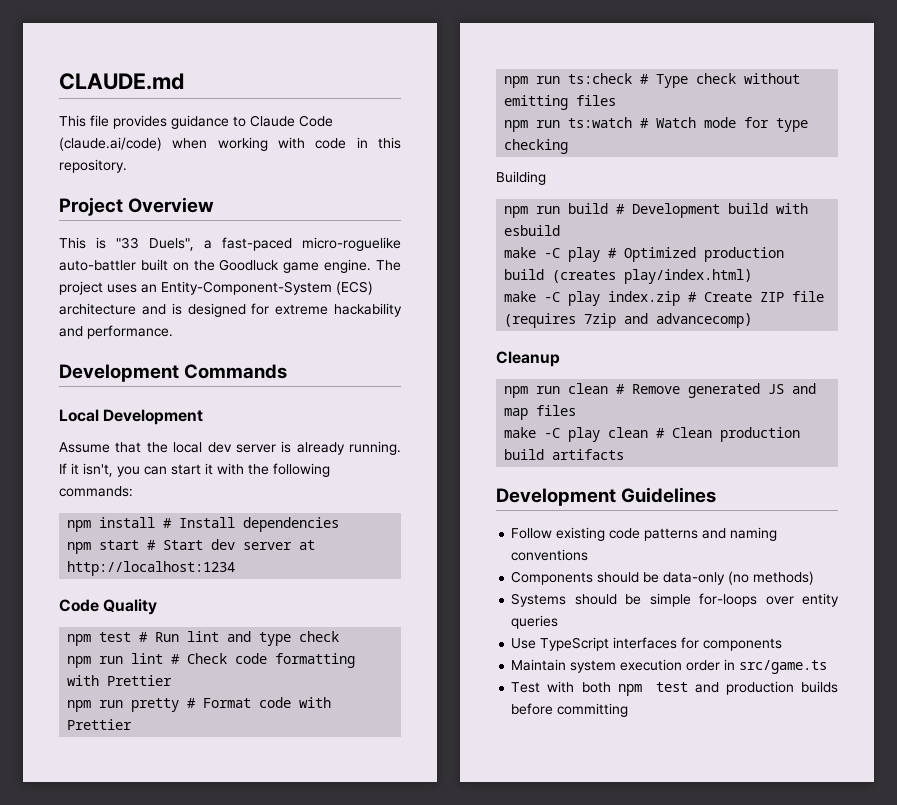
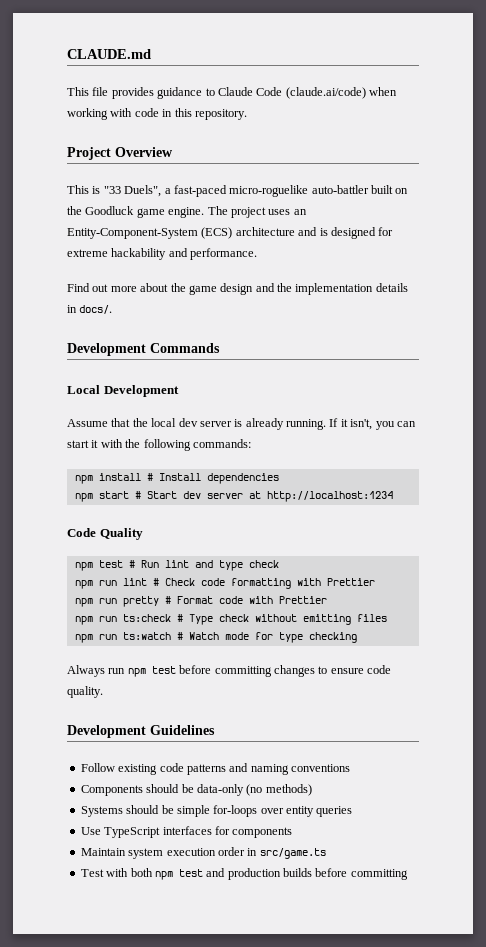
+ Find out more about the game design and the implementation details in docs/.
- Building
- npm run build # Development build with esbuild
- make -C play # Optimized production build (creates play/index.html)
- make -C play index.zip # Create ZIP file (requires 7zip and advancecomp)
- Cleanup
- npm run clean # Remove generated JS and map files
- make -C play clean # Clean production build artifacts
+ Always run npm test before committing changes to ensure code quality.

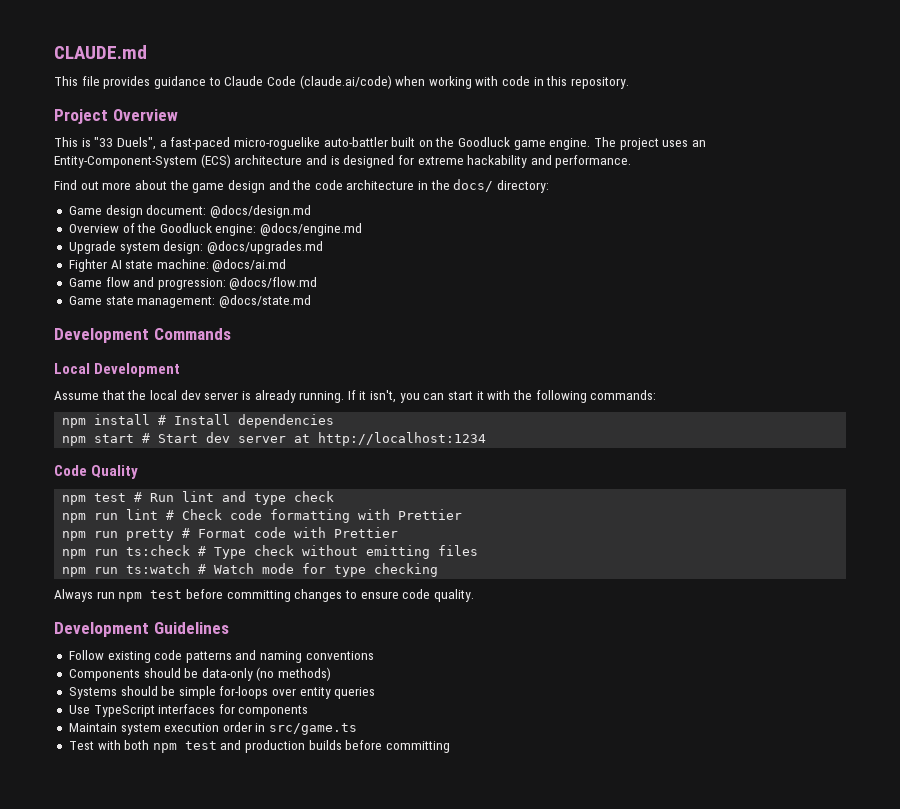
- Find out more about the game design and the implementation details in docs/.
+ Find out more about the game design and the code architecture in the docs/ directory:
+ Game design document: @docs/design.md
+ Overview of the Goodluck engine: @docs/engine.md
+ Upgrade system design: @docs/upgrades.md
+ Fighter AI state machine: @docs/ai.md
+ Game flow and progression: @docs/flow.md
+ Game state management: @docs/state.md

